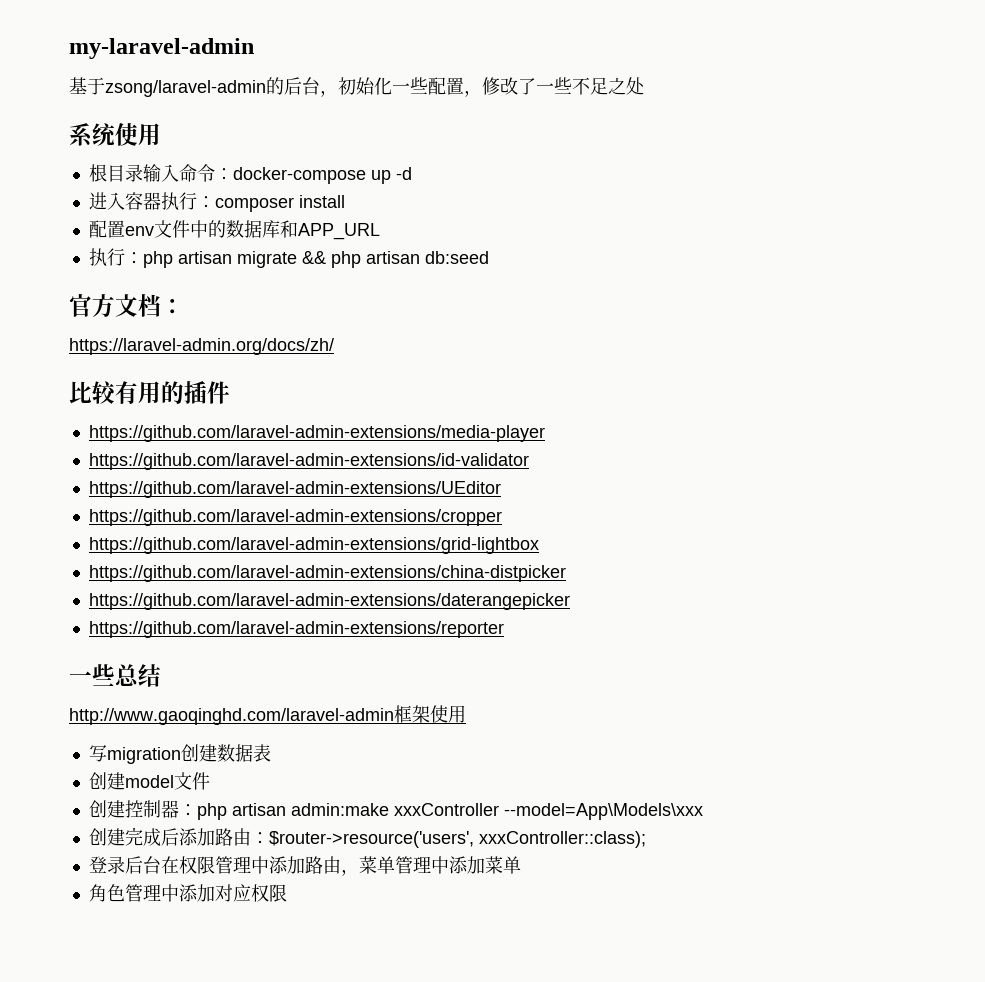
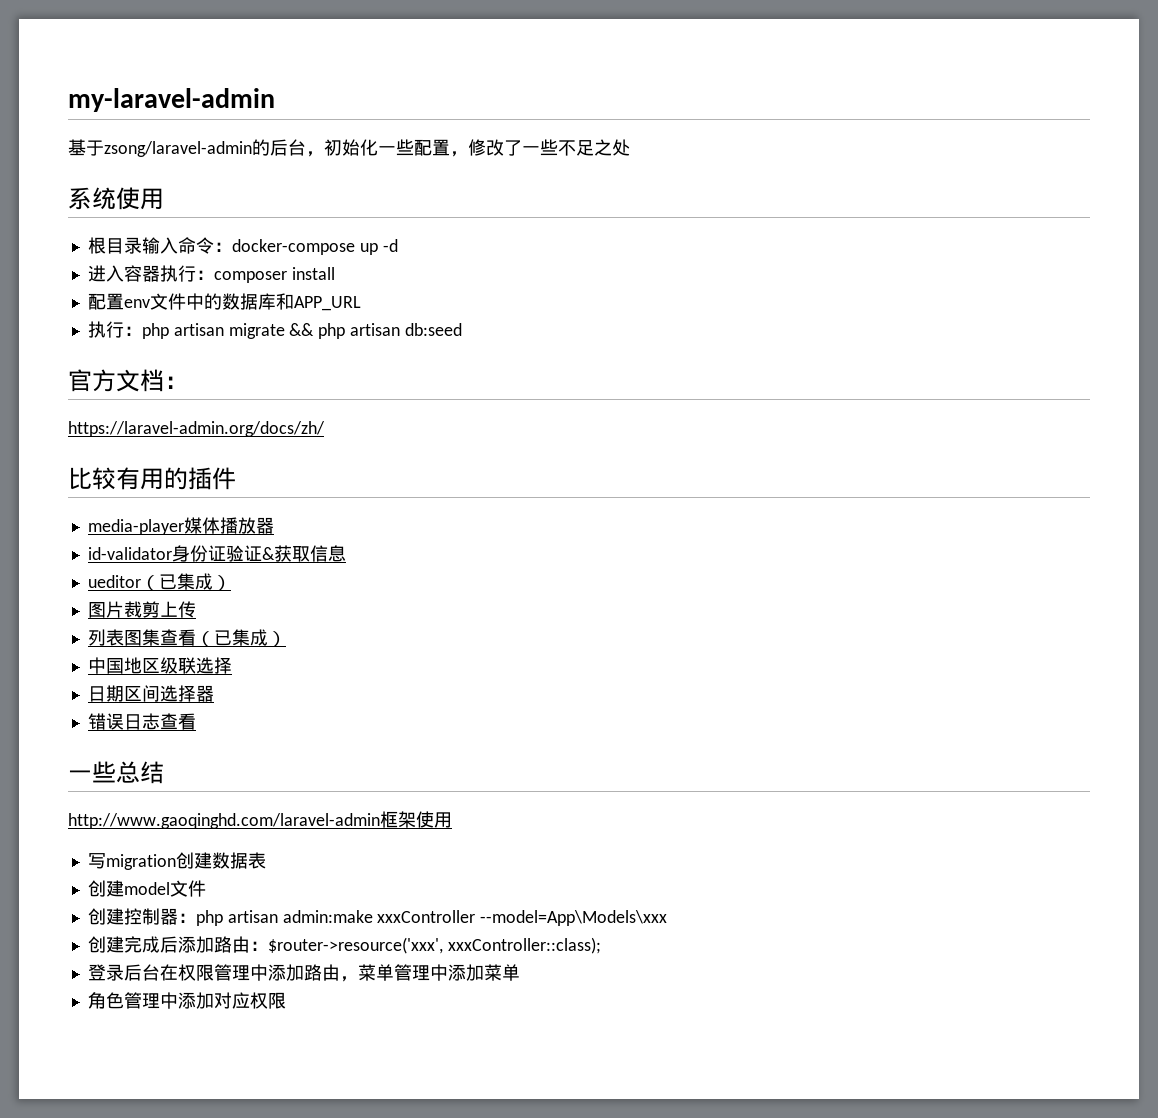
- https://github.com/laravel-admin-extensions/media-player
- https://github.com/laravel-admin-extensions/id-validator
- https://github.com/laravel-admin-extensions/UEditor
- https://github.com/laravel-admin-extensions/cropper
- https://github.com/laravel-admin-extensions/grid-lightbox
- https://github.com/laravel-admin-extensions/china-distpicker
- https://github.com/laravel-admin-extensions/daterangepicker
- https://github.com/laravel-admin-extensions/reporter
+ media-player媒体播放器
+ id-validator身份证验证&获取信息
+ ueditor（已集成）
+ 图片裁剪上传
+ 列表图集查看（已集成）
+ 中国地区级联选择
+ 日期区间选择器
+ 错误日志查看
- 创建完成后添加路由：$router->resource('users', xxxController::class);
+ 创建完成后添加路由：$router->resource('xxx', xxxController::class);

